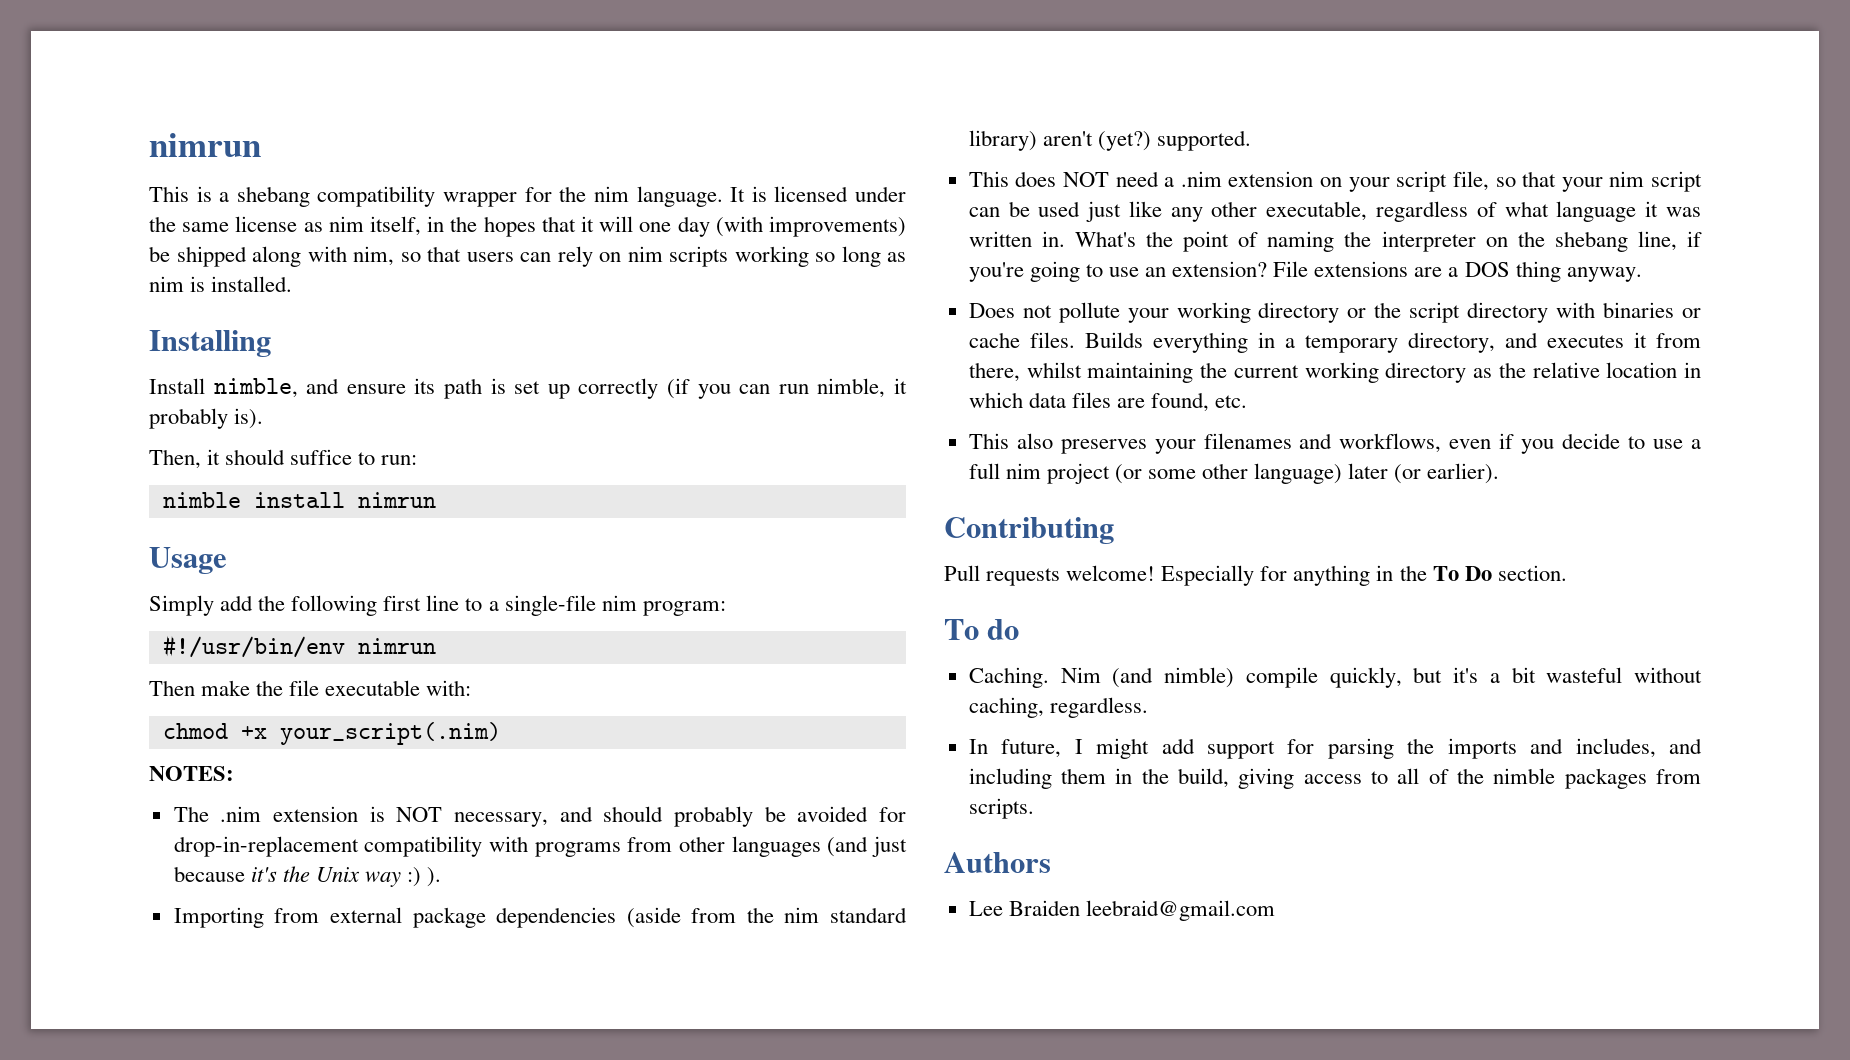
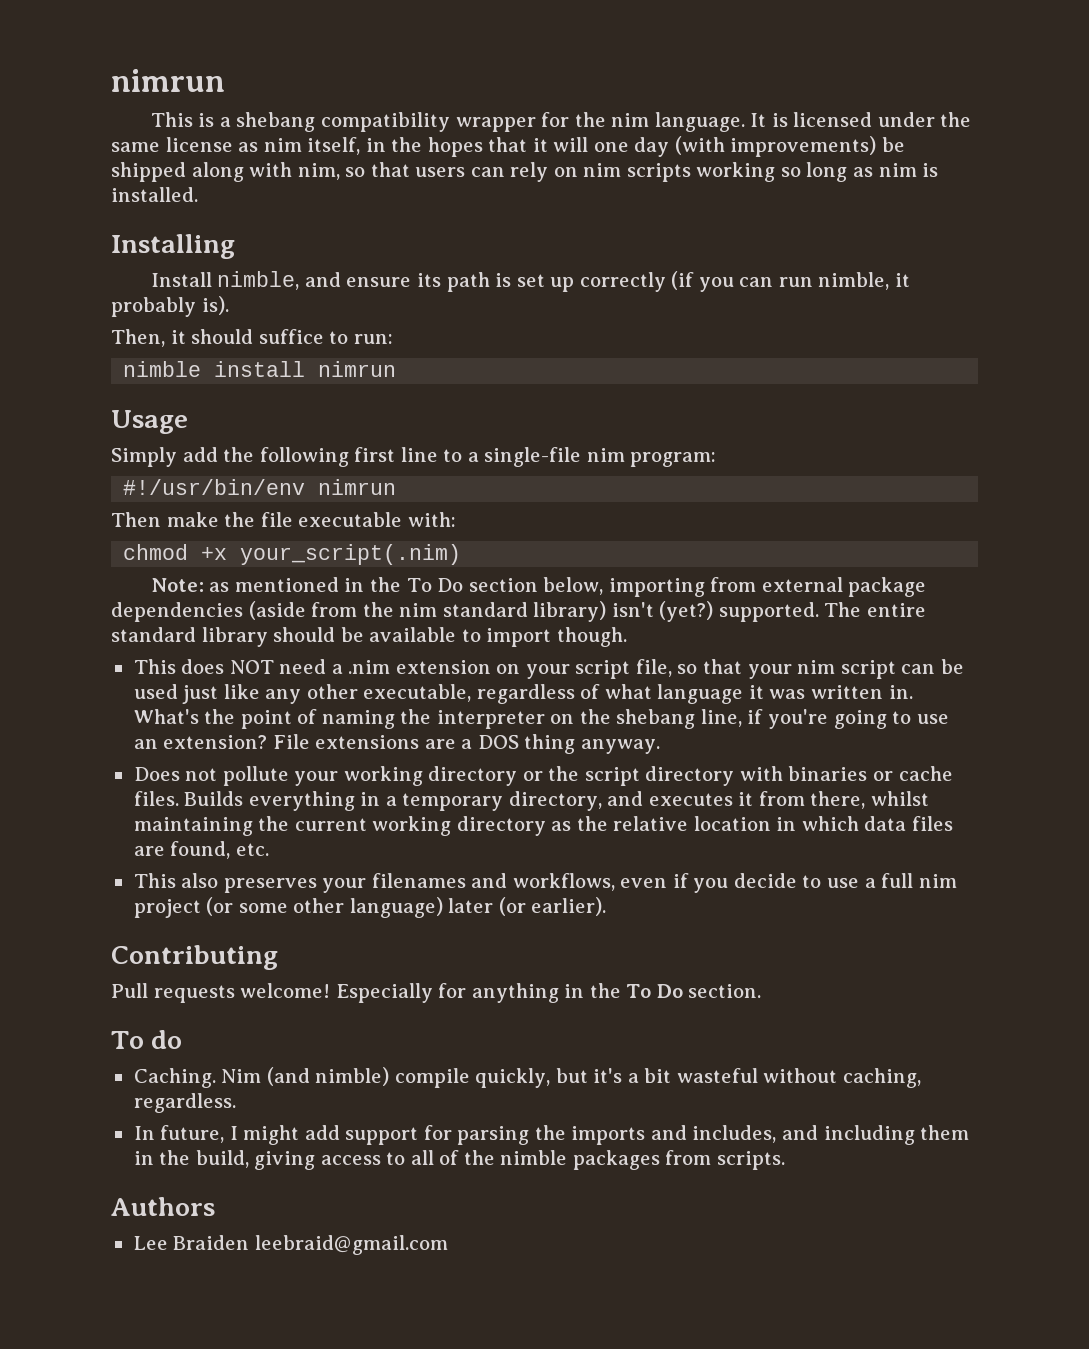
- NOTES:
- The .nim extension is NOT necessary, and should probably be avoided for drop-in-replacement compatibility with programs from other languages (and just because it's the Unix way :) ).
- Importing from external package dependencies (aside from the nim standard library) aren't (yet?) supported.
+ Note: as mentioned in the To Do section below, importing from external package dependencies (aside from the nim standard library) isn't (yet?) supported. The entire standard library should be available to import though.

